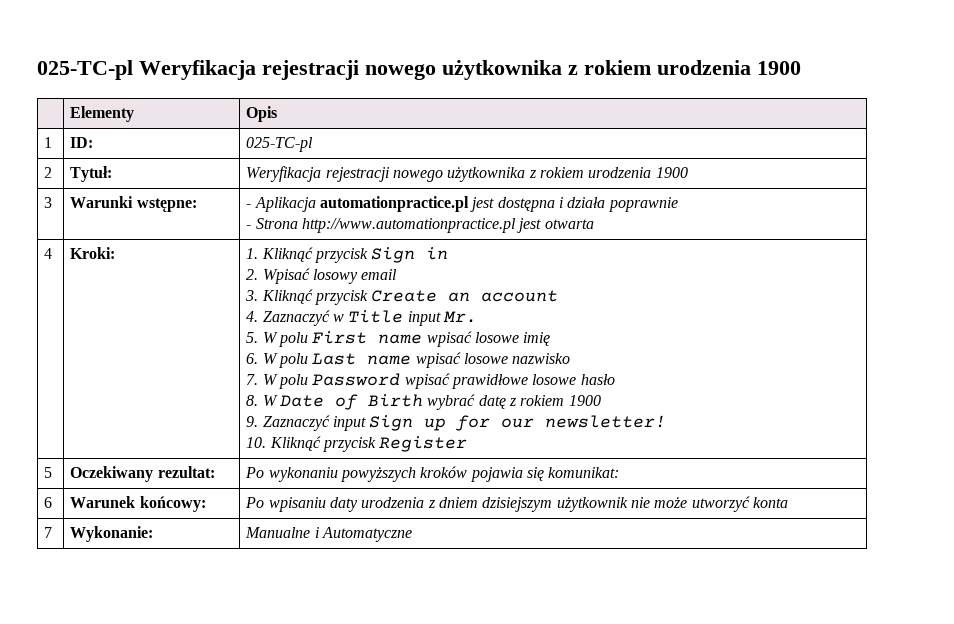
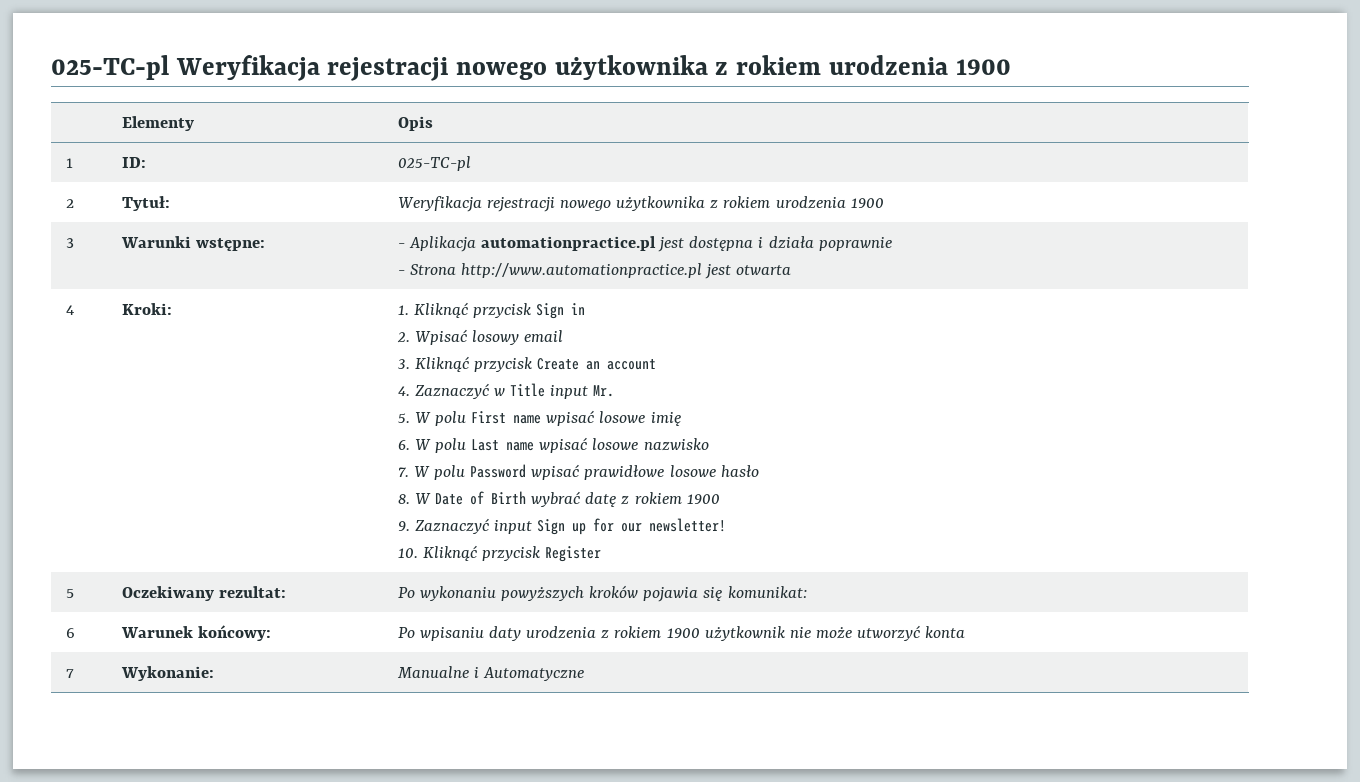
- 6 | Warunek końcowy: | Po wpisaniu daty urodzenia z dniem dzisiejszym użytkownik nie może utworzyć konta
+ 6 | Warunek końcowy: | Po wpisaniu daty urodzenia z rokiem 1900 użytkownik nie może utworzyć konta

